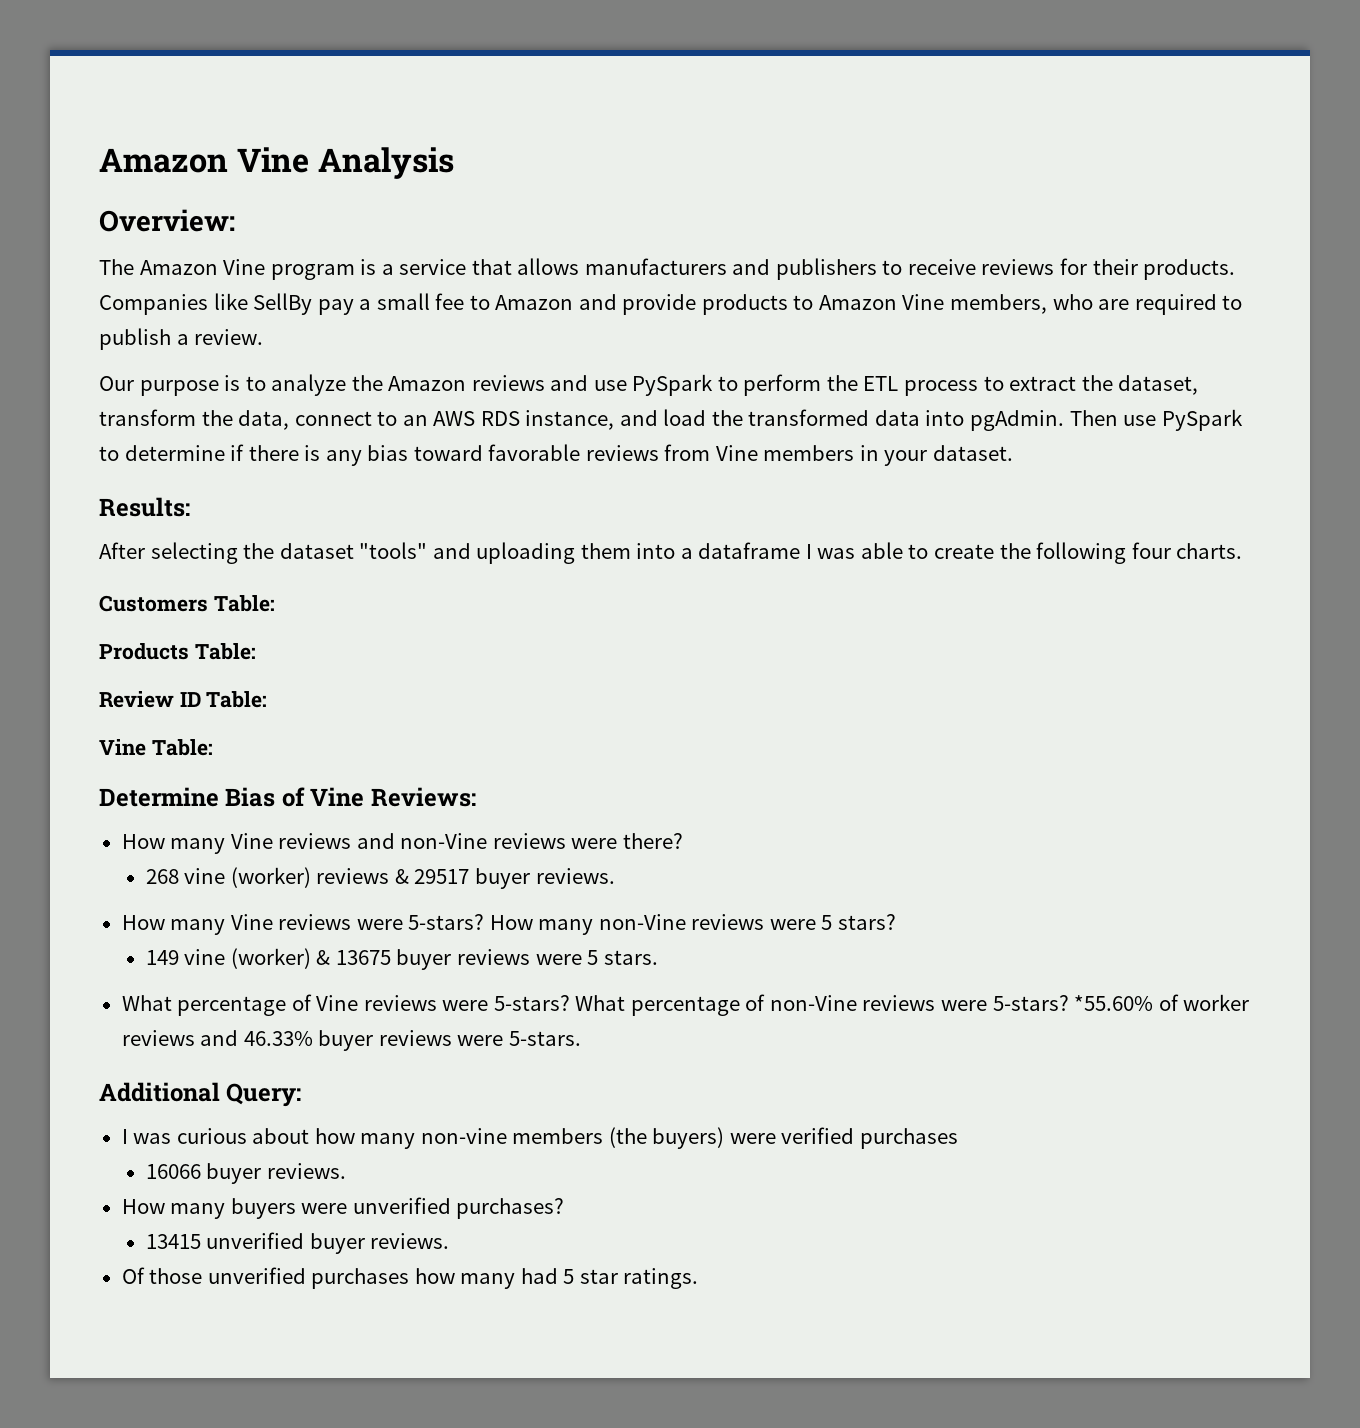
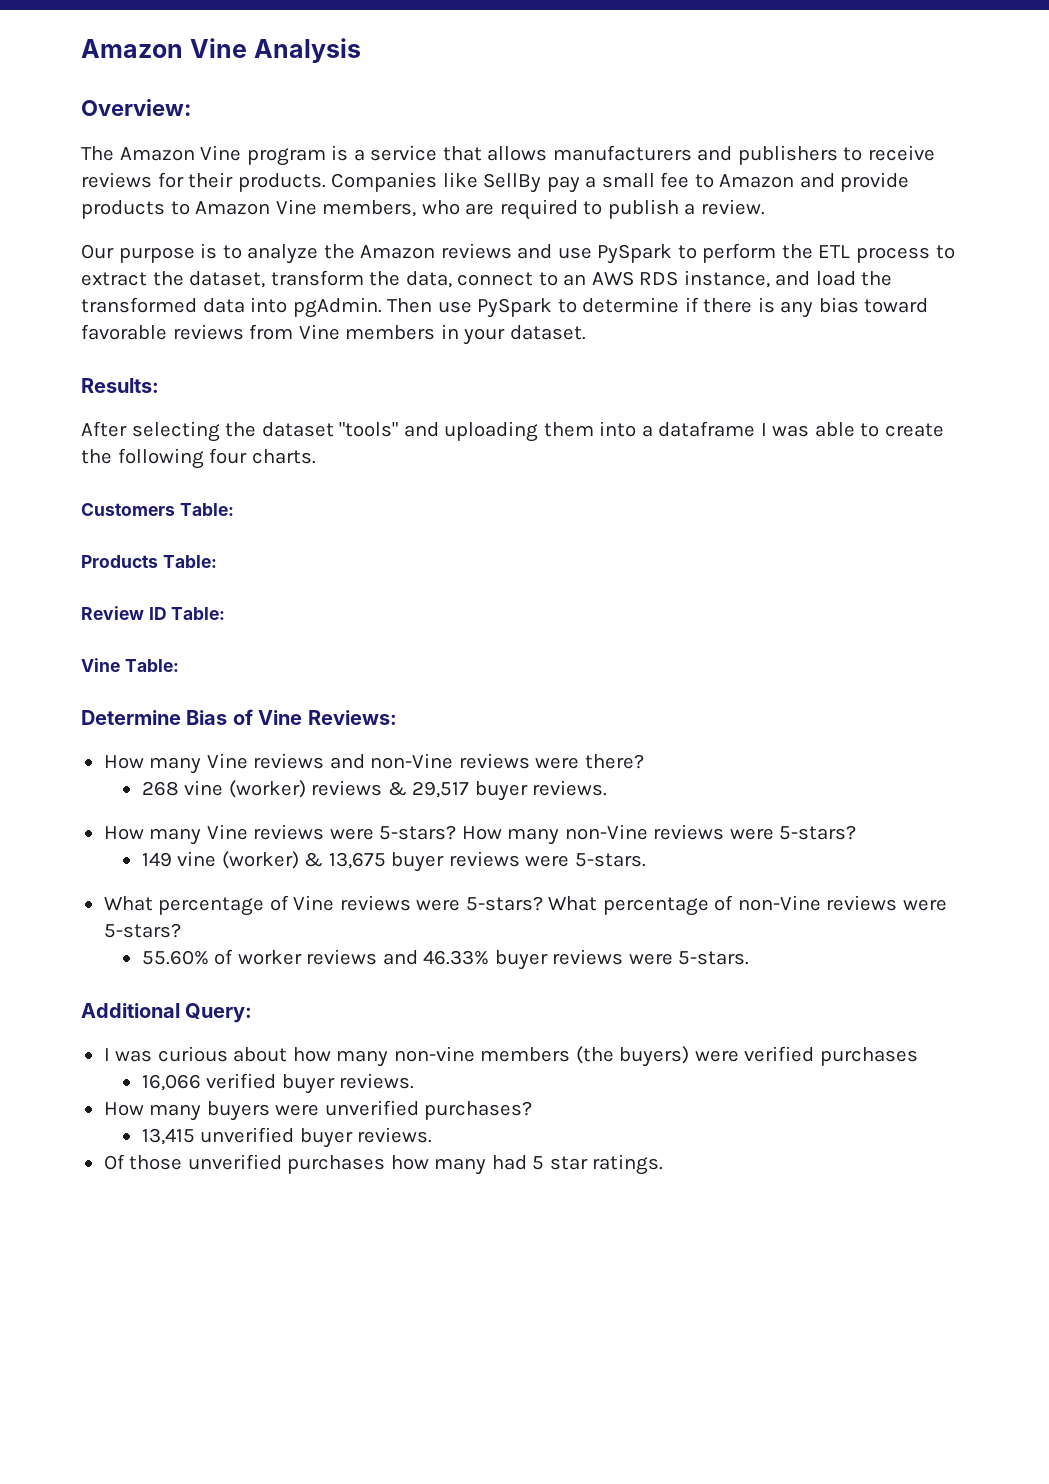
- 268 vine (worker) reviews & 29517 buyer reviews.
+ 268 vine (worker) reviews & 29,517 buyer reviews.
- How many non-Vine reviews were 5 stars?
+ How many non-Vine reviews were 5-stars?
- 149 vine (worker) & 13675 buyer reviews were 5 stars.
+ 149 vine (worker) & 13,675 buyer reviews were 5-stars.
- What percentage of non-Vine reviews were 5-stars? *55.60% of worker reviews and 46.33% buyer reviews were 5-stars.
+ What percentage of non-Vine reviews were 5-stars?
+ 55.60% of worker reviews and 46.33% buyer reviews were 5-stars.
- 16066 buyer reviews.
+ 16,066 verified buyer reviews.
- 13415 unverified buyer reviews.
+ 13,415 unverified buyer reviews.

